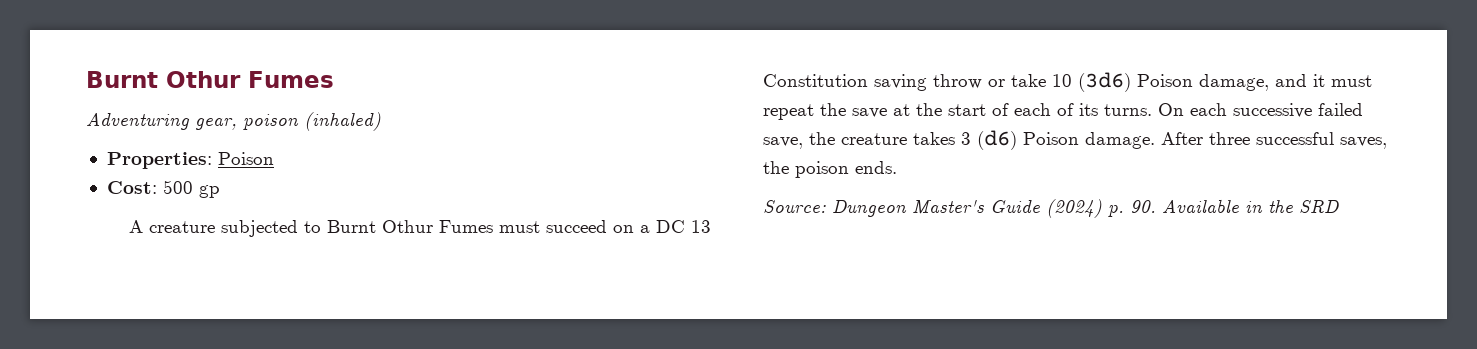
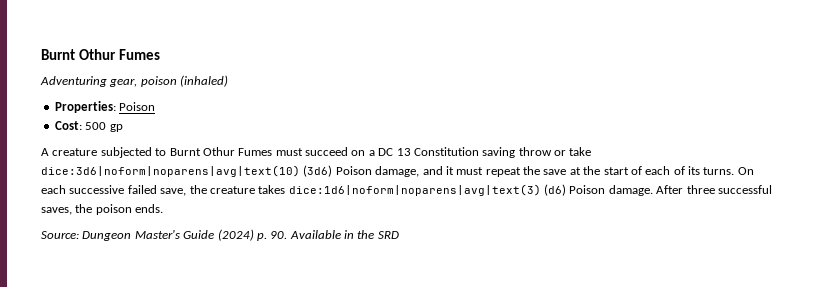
- A creature subjected to Burnt Othur Fumes must succeed on a DC 13 Constitution saving throw or take 10 (3d6) Poison damage, and it must repeat the save at the start of each of its turns.
+ A creature subjected to Burnt Othur Fumes must succeed on a DC 13 Constitution saving throw or take dice:3d6|noform|noparens|avg|text(10) (3d6) Poison damage, and it must repeat the save at the start of each of its turns.
- On each successive failed save, the creature takes 3 (d6) Poison damage.
+ On each successive failed save, the creature takes dice:1d6|noform|noparens|avg|text(3) (d6) Poison damage.

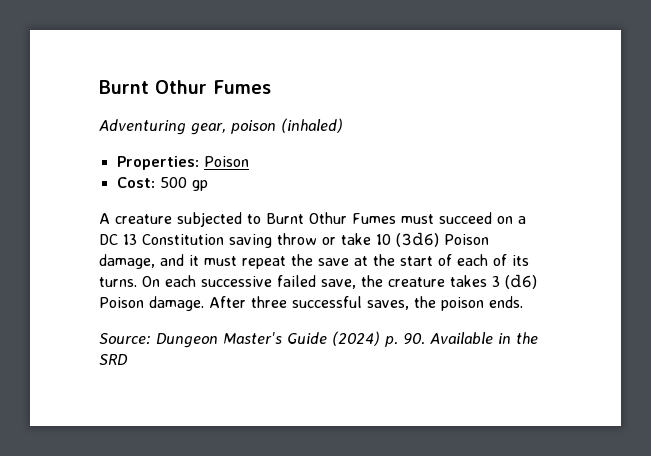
- A creature subjected to Burnt Othur Fumes must succeed on a DC 13 Constitution saving throw or take dice:3d6|noform|noparens|avg|text(10) (3d6) Poison damage, and it must repeat the save at the start of each of its turns.
+ A creature subjected to Burnt Othur Fumes must succeed on a DC 13 Constitution saving throw or take 10 (3d6) Poison damage, and it must repeat the save at the start of each of its turns.
- On each successive failed save, the creature takes dice:1d6|noform|noparens|avg|text(3) (d6) Poison damage.
+ On each successive failed save, the creature takes 3 (d6) Poison damage.

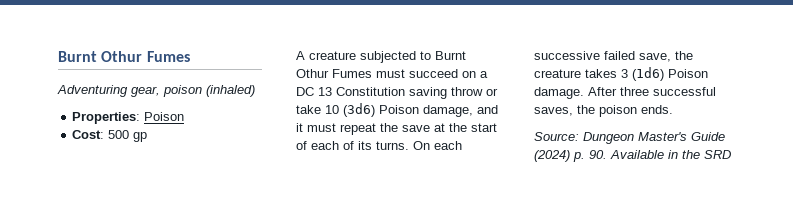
- On each successive failed save, the creature takes 3 (d6) Poison damage.
+ On each successive failed save, the creature takes 3 (1d6) Poison damage.

